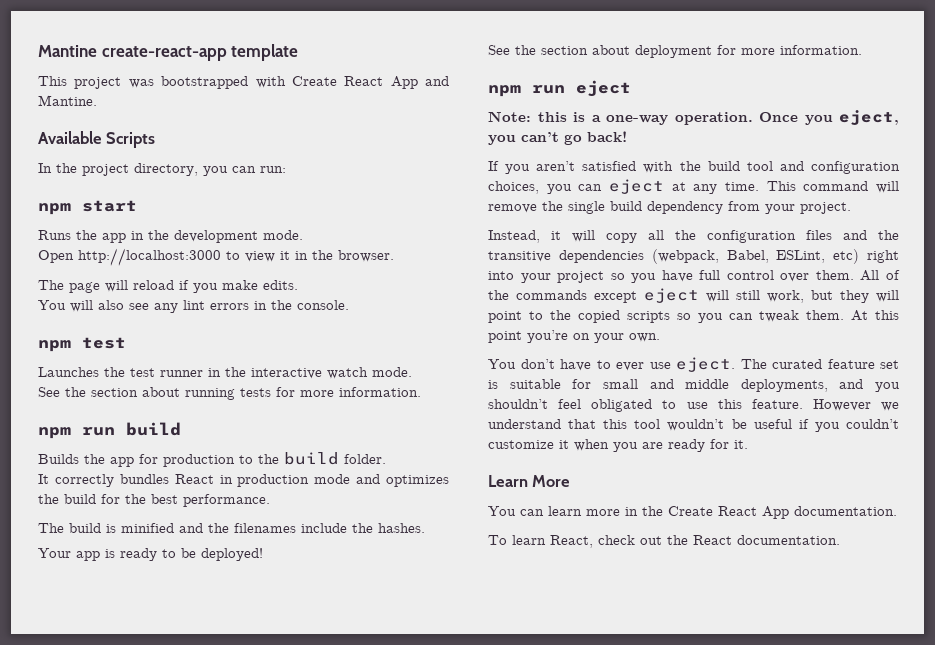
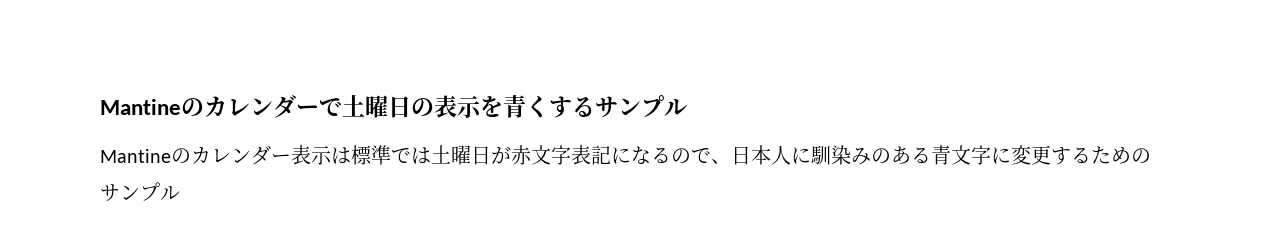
- Mantine create-react-app template
- This project was bootstrapped with Create React App and Mantine.
- Available Scripts
- In the project directory, you can run:
- npm start
- Runs the app in the development mode.
- Open http://localhost:3000 to view it in the browser.
- The page will reload if you make edits.
- You will also see any lint errors in the console.
- npm test
- Launches the test runner in the interactive watch mode.
- See the section about running tests for more information.
- npm run build
- Builds the app for production to the build folder.
- It correctly bundles React in production mode and optimizes the build for the best performance.
- The build is minified and the filenames include the hashes.
- Your app is ready to be deployed!
- See the section about deployment for more information.
- npm run eject
- Note: this is a one-way operation. Once you eject, you can’t go back!
- If you aren’t satisfied with the build tool and configuration choices, you can eject at any time. This command will remove the single build dependency from your project.
- Instead, it will copy all the configuration files and the transitive dependencies (webpack, Babel, ESLint, etc) right into your project so you have full control over them. All of the commands except eject will still work, but they will point to the copied scripts so you can tweak them. At this point you’re on your own.
- You don’t have to ever use eject. The curated feature set is suitable for small and middle deployments, and you shouldn’t feel obligated to use this feature. However we understand that this tool wouldn’t be useful if you couldn’t customize it when you are ready for it.
- Learn More
- You can learn more in the Create React App documentation.
- To learn React, check out the React documentation.
+ Mantineのカレンダーで土曜日の表示を青くするサンプル
+ Mantineのカレンダー表示は標準では土曜日が赤文字表記になるので、日本人に馴染みのある青文字に変更するためのサンプル

